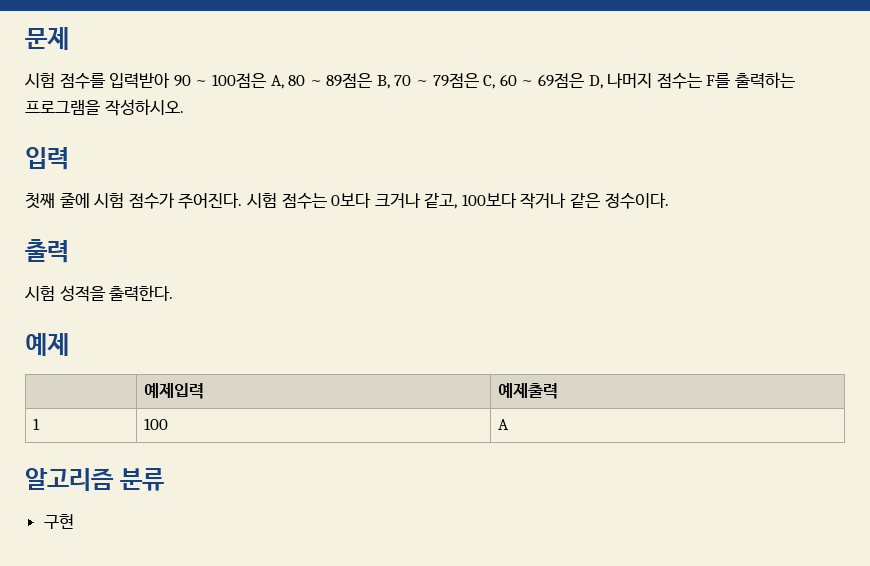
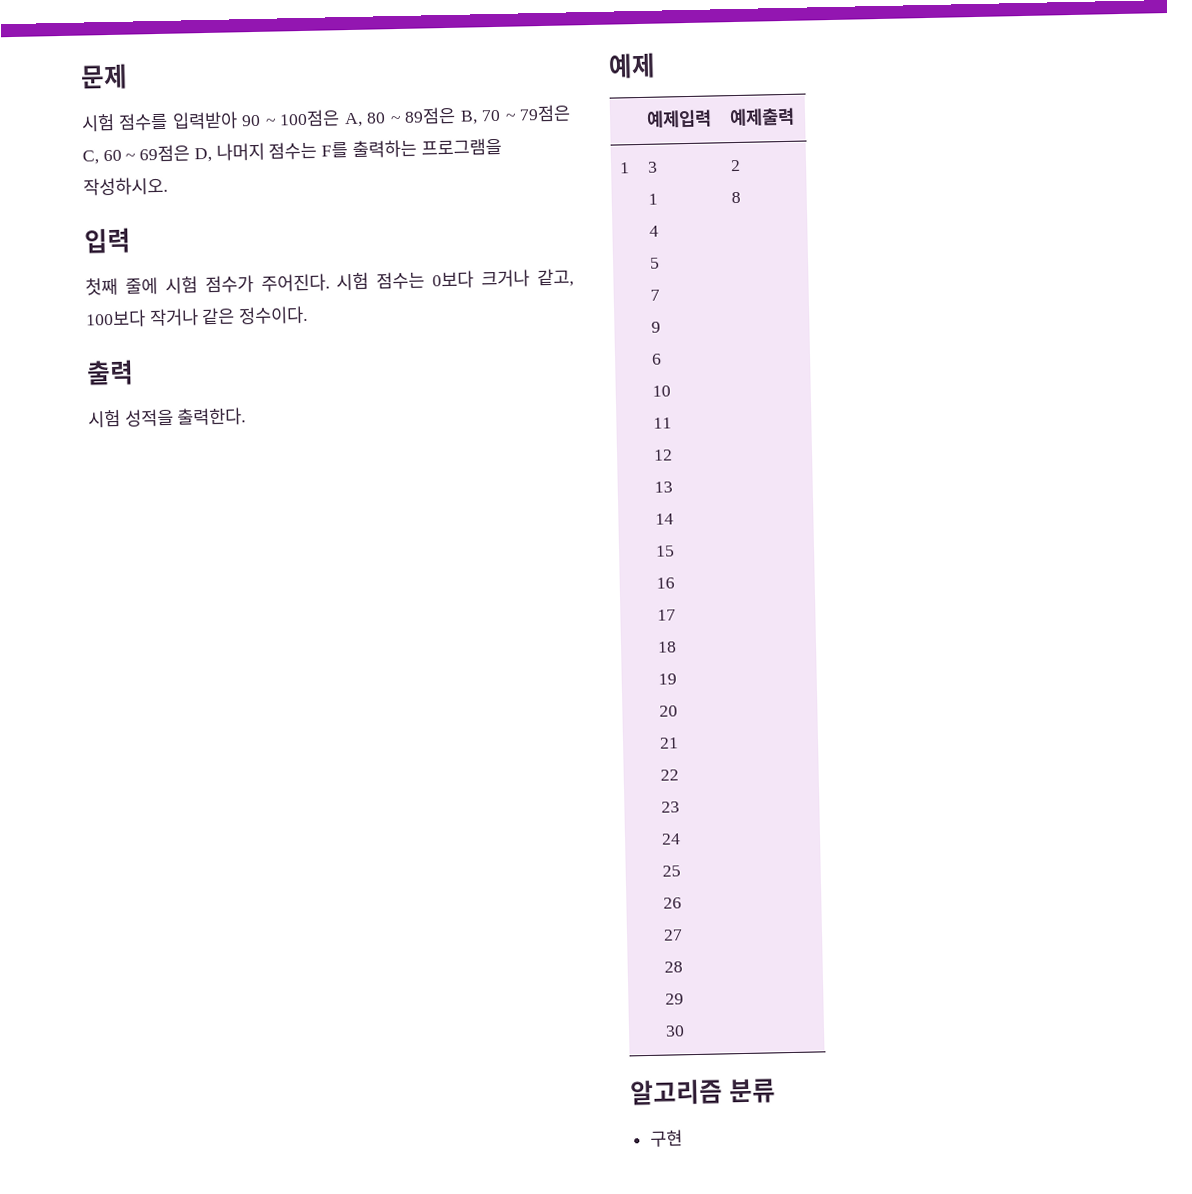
- 1 | 100 | A
+ 1 | 3
+ 1
+ 4
+ 5
+ 7
+ 9
+ 6
+ 10
+ 11
+ 12
+ 13
+ 14
+ 15
+ 16
+ 17
+ 18
+ 19
+ 20
+ 21
+ 22
+ 23
+ 24
+ 25
+ 26
+ 27
+ 28
+ 29
+ 30 | 2
+ 8

